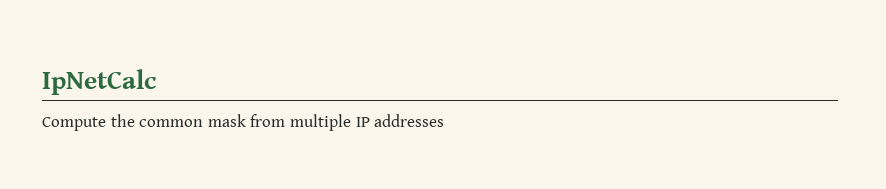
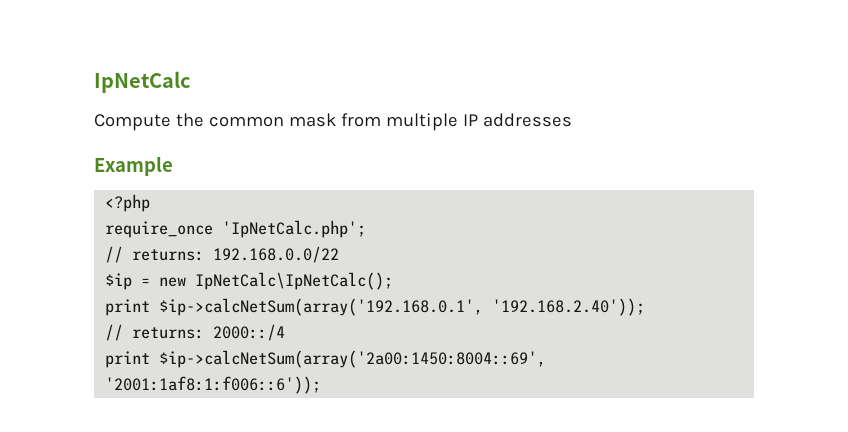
+ Example
+ <?php
+ require_once 'IpNetCalc.php';
+ // returns: 192.168.0.0/22
+ $ip = new IpNetCalc\IpNetCalc();
+ print $ip->calcNetSum(array('192.168.0.1', '192.168.2.40'));
+ // returns: 2000::/4
+ print $ip->calcNetSum(array('2a00:1450:8004::69', '2001:1af8:1:f006::6'));

